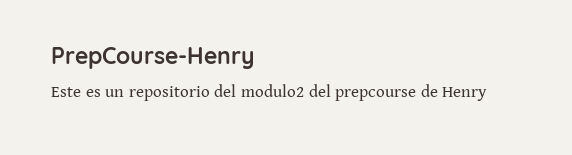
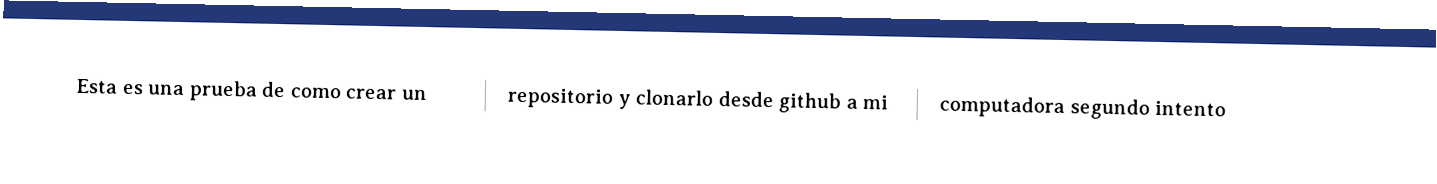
- PrepCourse-Henry
- Este es un repositorio del modulo2 del prepcourse de Henry
+ Esta es una prueba de como crear un repositorio y clonarlo desde github a mi computadora segundo intento

